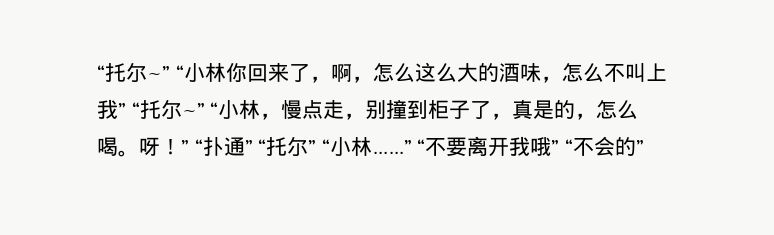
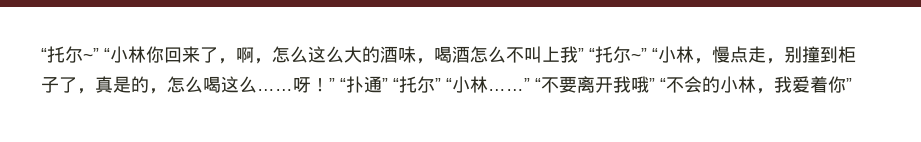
- “托尔~” “小林你回来了，啊，怎么这么大的酒味，怎么不叫上我” “托尔~” “小林，慢点走，别撞到柜子了，真是的，怎么喝。
+ “托尔~” “小林你回来了，啊，怎么这么大的酒味，喝酒怎么不叫上我” “托尔~” “小林，慢点走，别撞到柜子了，真是的，怎么喝这么……
- “不要离开我哦” “不会的”
+ “不要离开我哦” “不会的小林，我爱着你”

